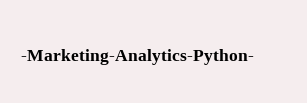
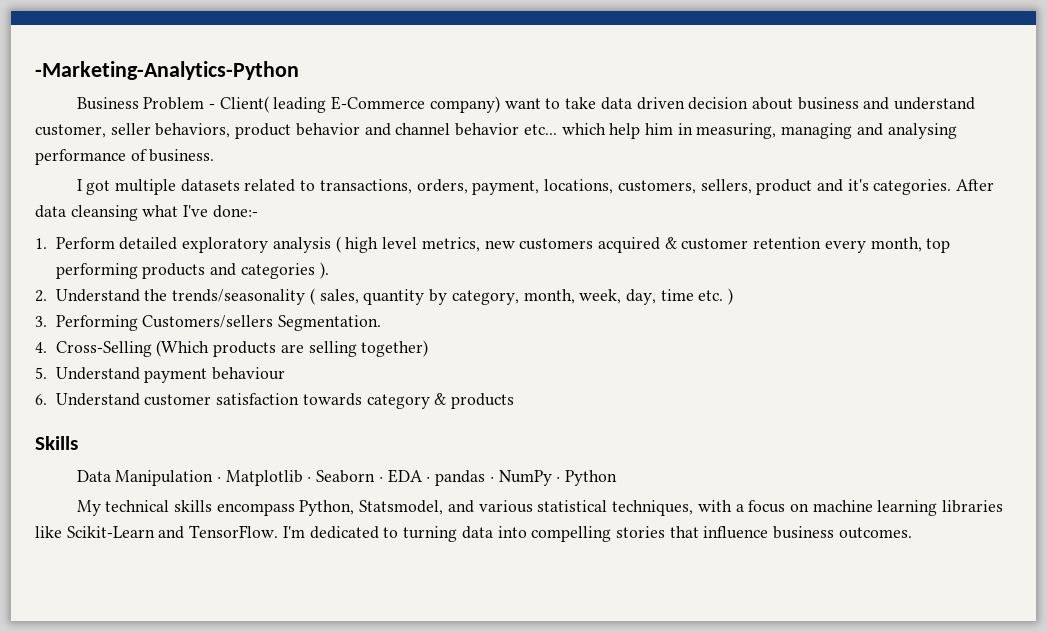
- -Marketing-Analytics-Python-
+ -Marketing-Analytics-Python
+ Business Problem - Client( leading E-Commerce company) want to take data driven decision about business and understand customer, seller behaviors, product behavior and channel behavior etc... which help him in measuring, managing and analysing performance of business.
+ I got multiple datasets related to transactions, orders, payment, locations, customers, sellers, product and it's categories. After data cleansing what I've done:-
+ 1. Perform detailed exploratory analysis ( high level metrics, new customers acquired & customer retention every month, top performing products and categories ).
+ 2. Understand the trends/seasonality ( sales, quantity by category, month, week, day, time etc. )
+ 3. Performing Customers/sellers Segmentation.
+ 4. Cross-Selling (Which products are selling together)
+ 5. Understand payment behaviour
+ 6. Understand customer satisfaction towards category & products
+ Skills
+ Data Manipulation · Matplotlib · Seaborn · EDA · pandas · NumPy · Python
+ My technical skills encompass Python, Statsmodel, and various statistical techniques, with a focus on machine learning libraries like Scikit-Learn and TensorFlow. I'm dedicated to turning data into compelling stories that influence business outcomes.

